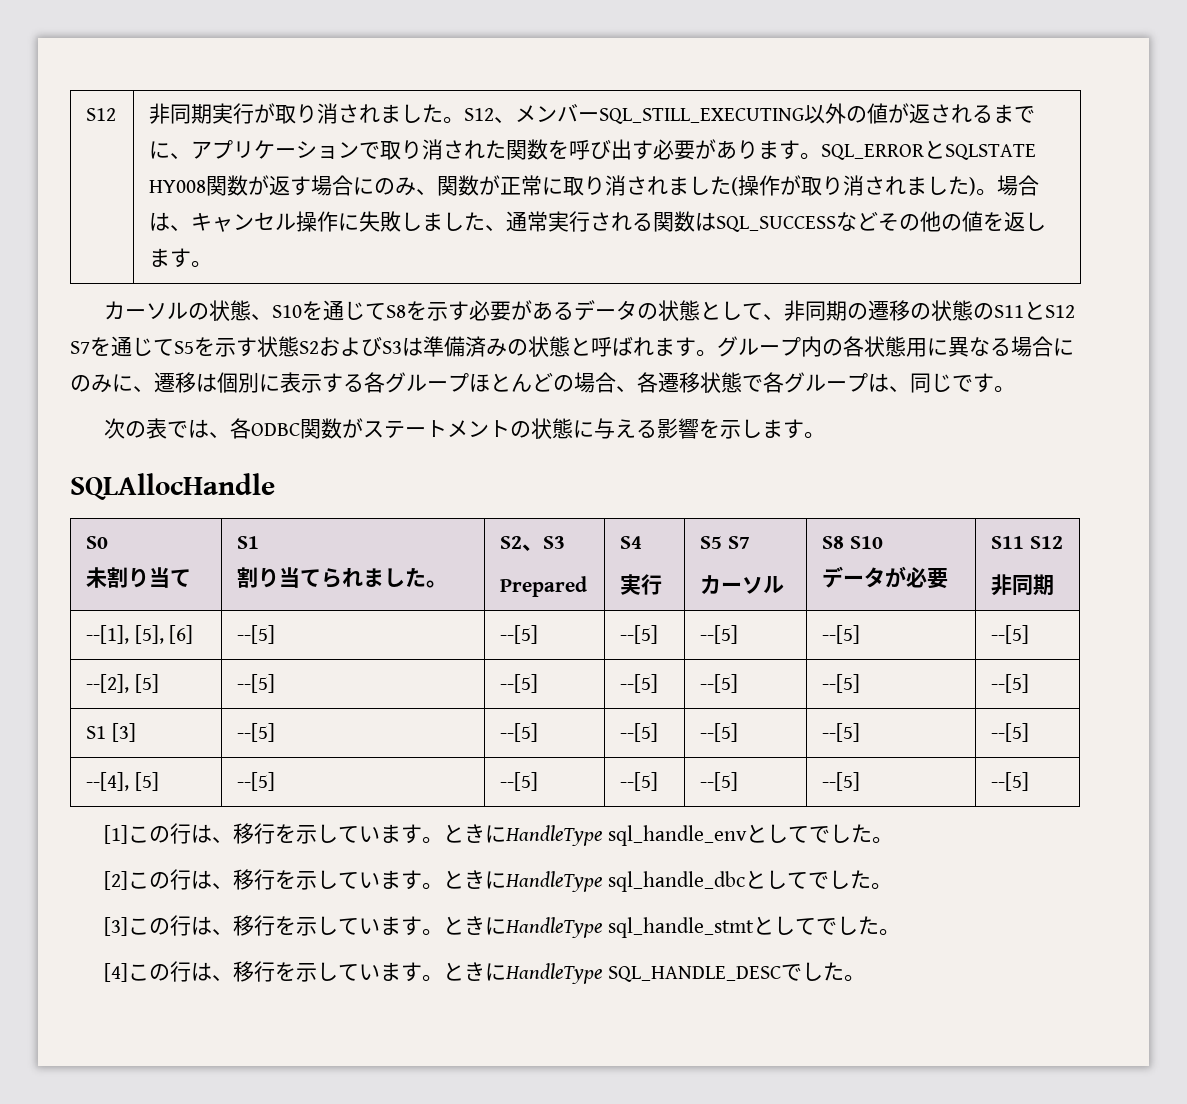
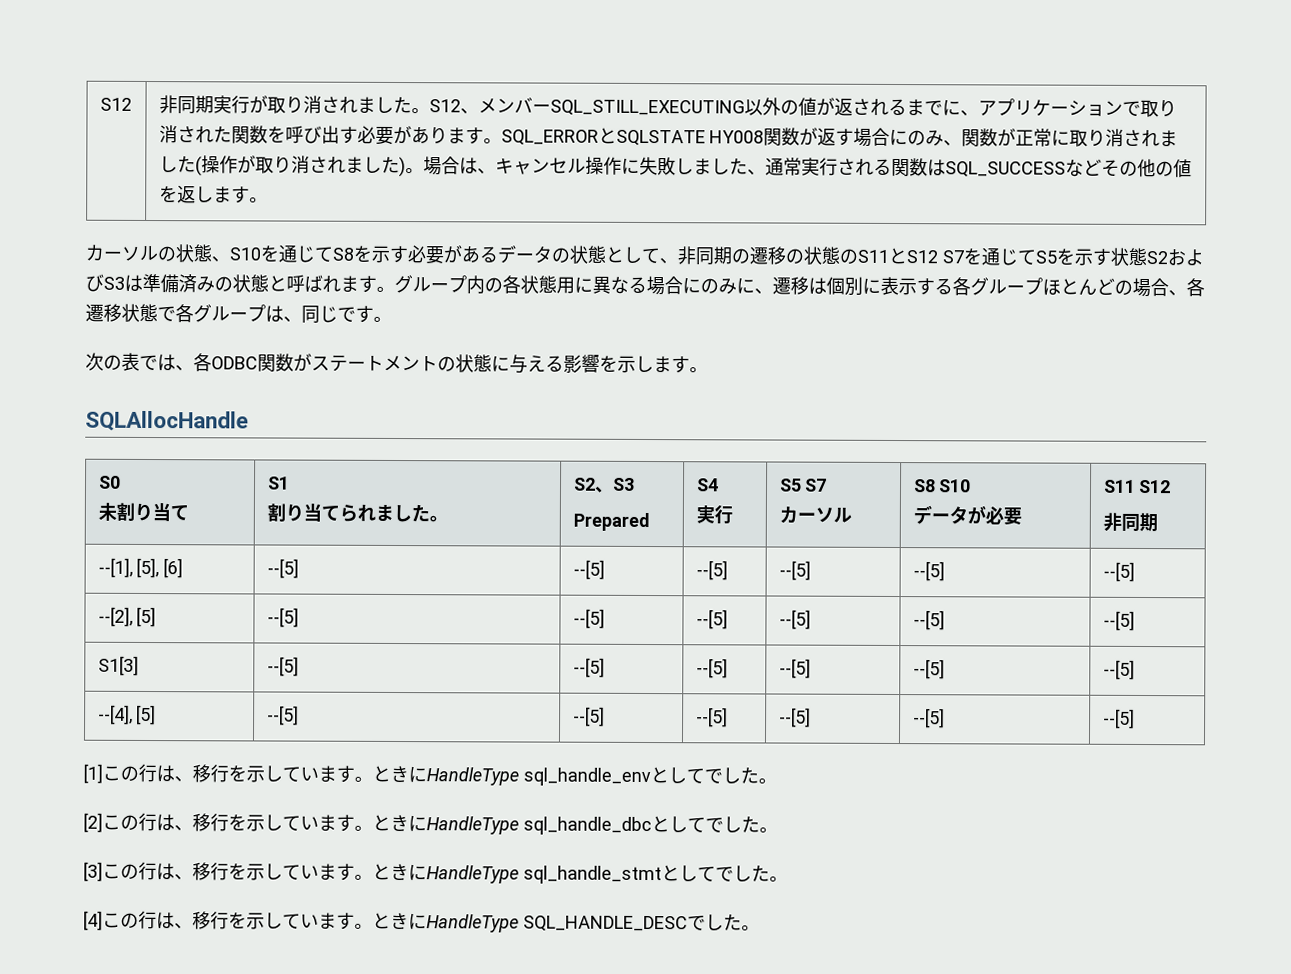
- S1 [3] | --[5] | --[5] | --[5] | --[5] | --[5] | --[5]
+ S1[3] | --[5] | --[5] | --[5] | --[5] | --[5] | --[5]

